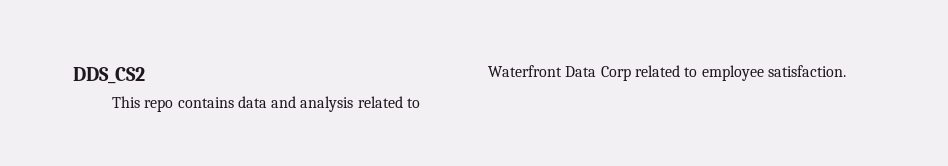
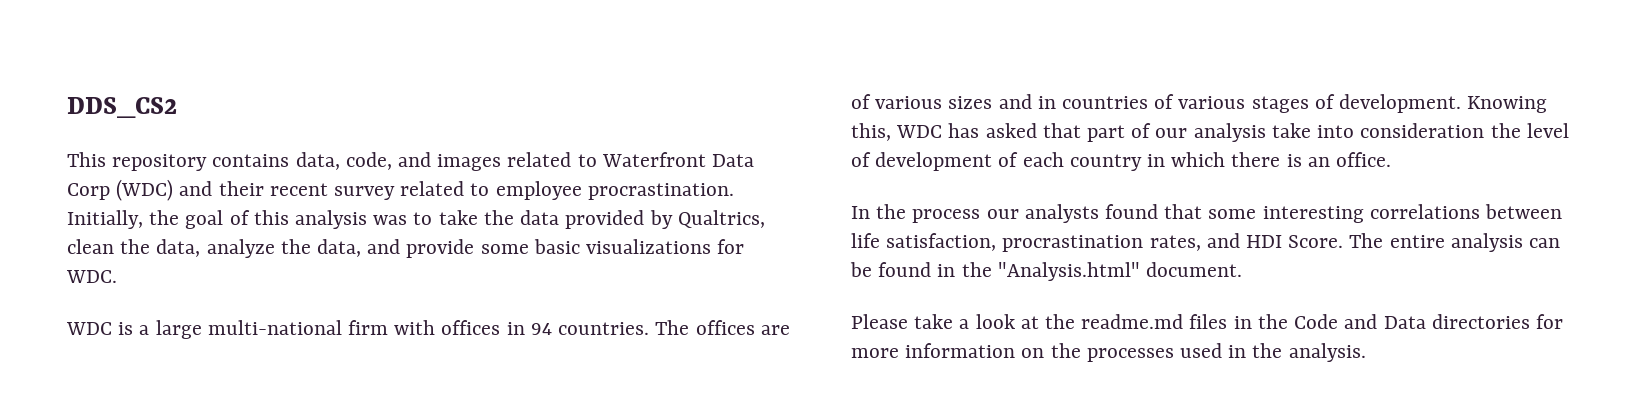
- This repo contains data and analysis related to Waterfront Data Corp related to employee satisfaction.
+ This repository contains data, code, and images related to Waterfront Data Corp (WDC) and their recent survey related to employee procrastination. Initially, the goal of this analysis was to take the data provided by Qualtrics, clean the data, analyze the data, and provide some basic visualizations for WDC.
+ WDC is a large multi-national firm with offices in 94 countries. The offices are of various sizes and in countries of various stages of development. Knowing this, WDC has asked that part of our analysis take into consideration the level of development of each country in which there is an office.
+ In the process our analysts found that some interesting correlations between life satisfaction, procrastination rates, and HDI Score. The entire analysis can be found in the "Analysis.html" document.
+ Please take a look at the readme.md files in the Code and Data directories for more information on the processes used in the analysis.

